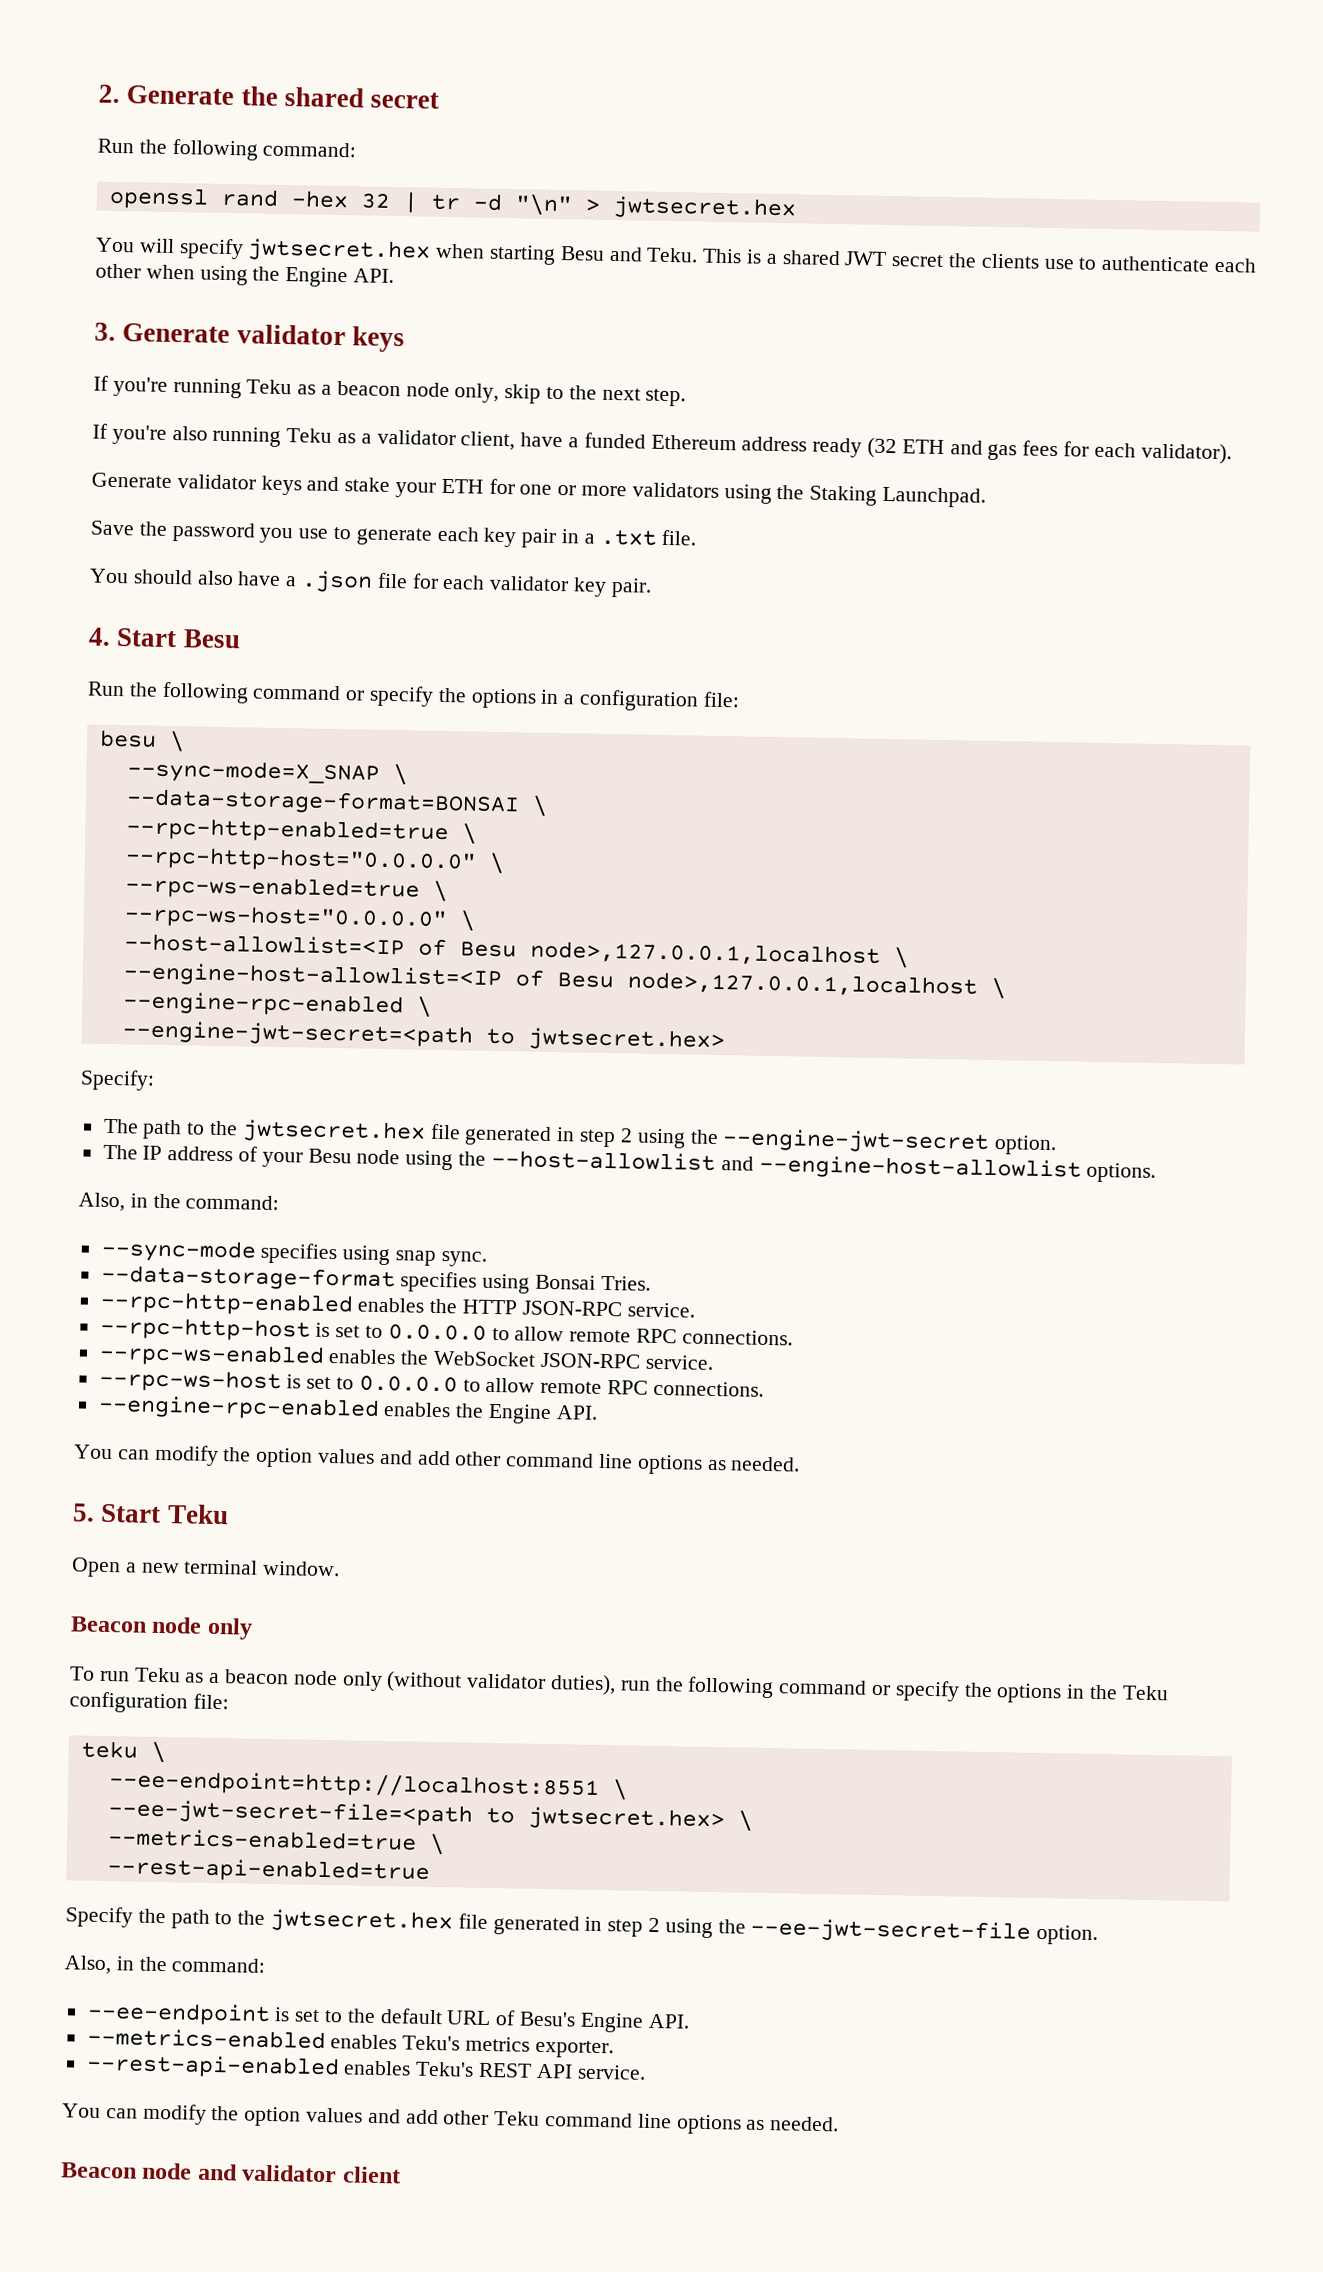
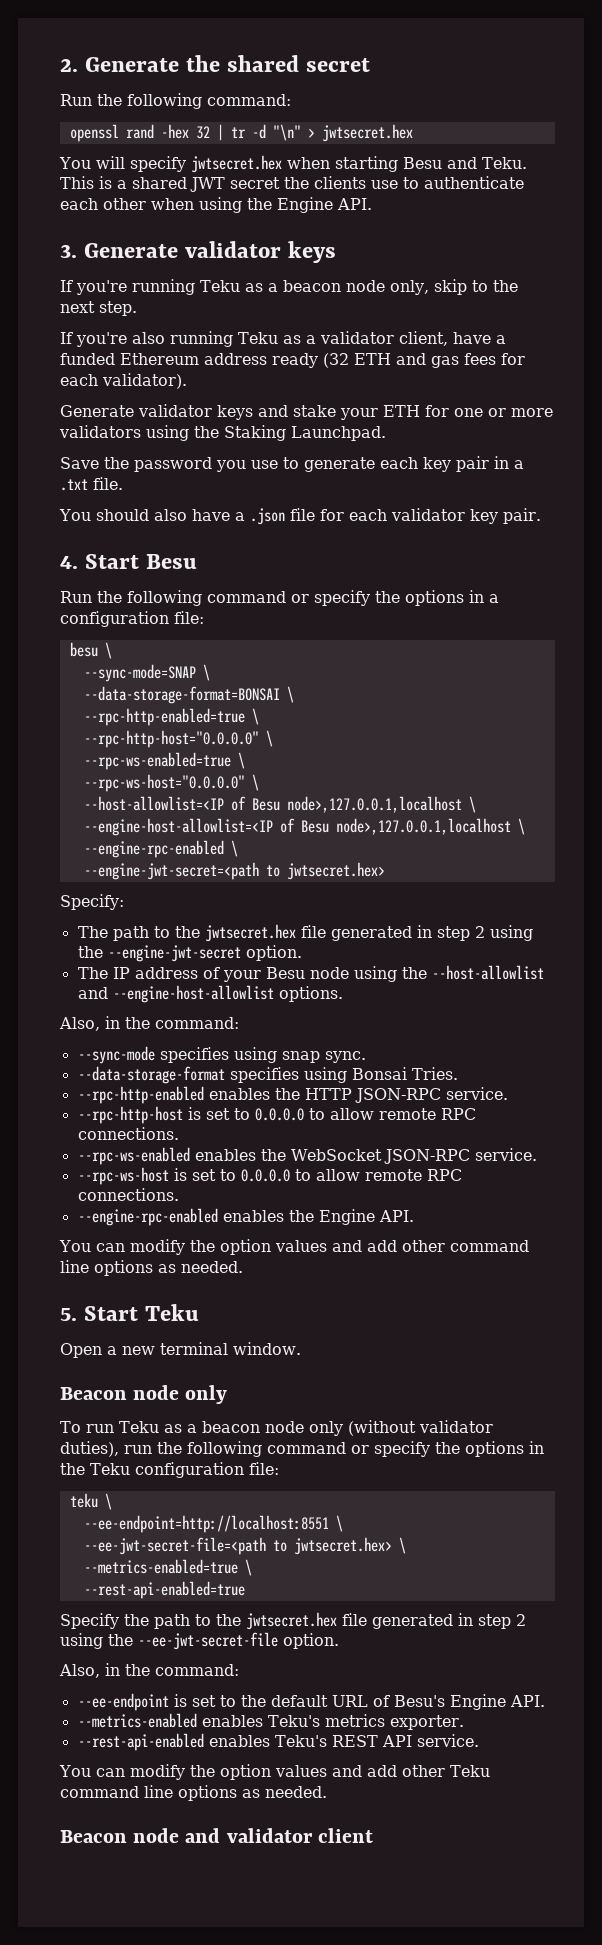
- --sync-mode=X_SNAP \
+ --sync-mode=SNAP \

